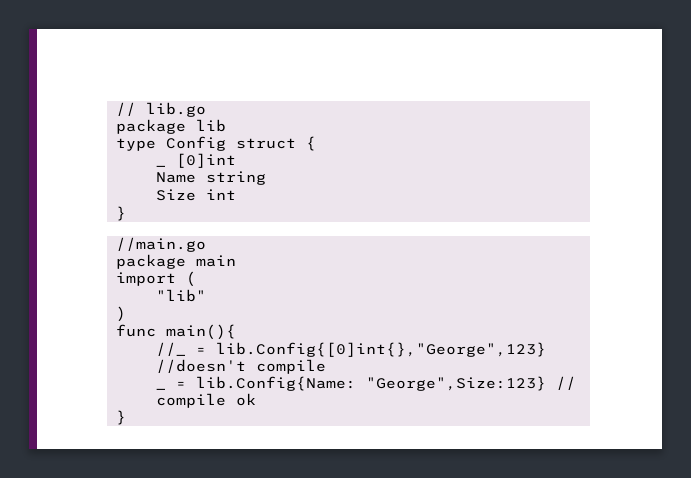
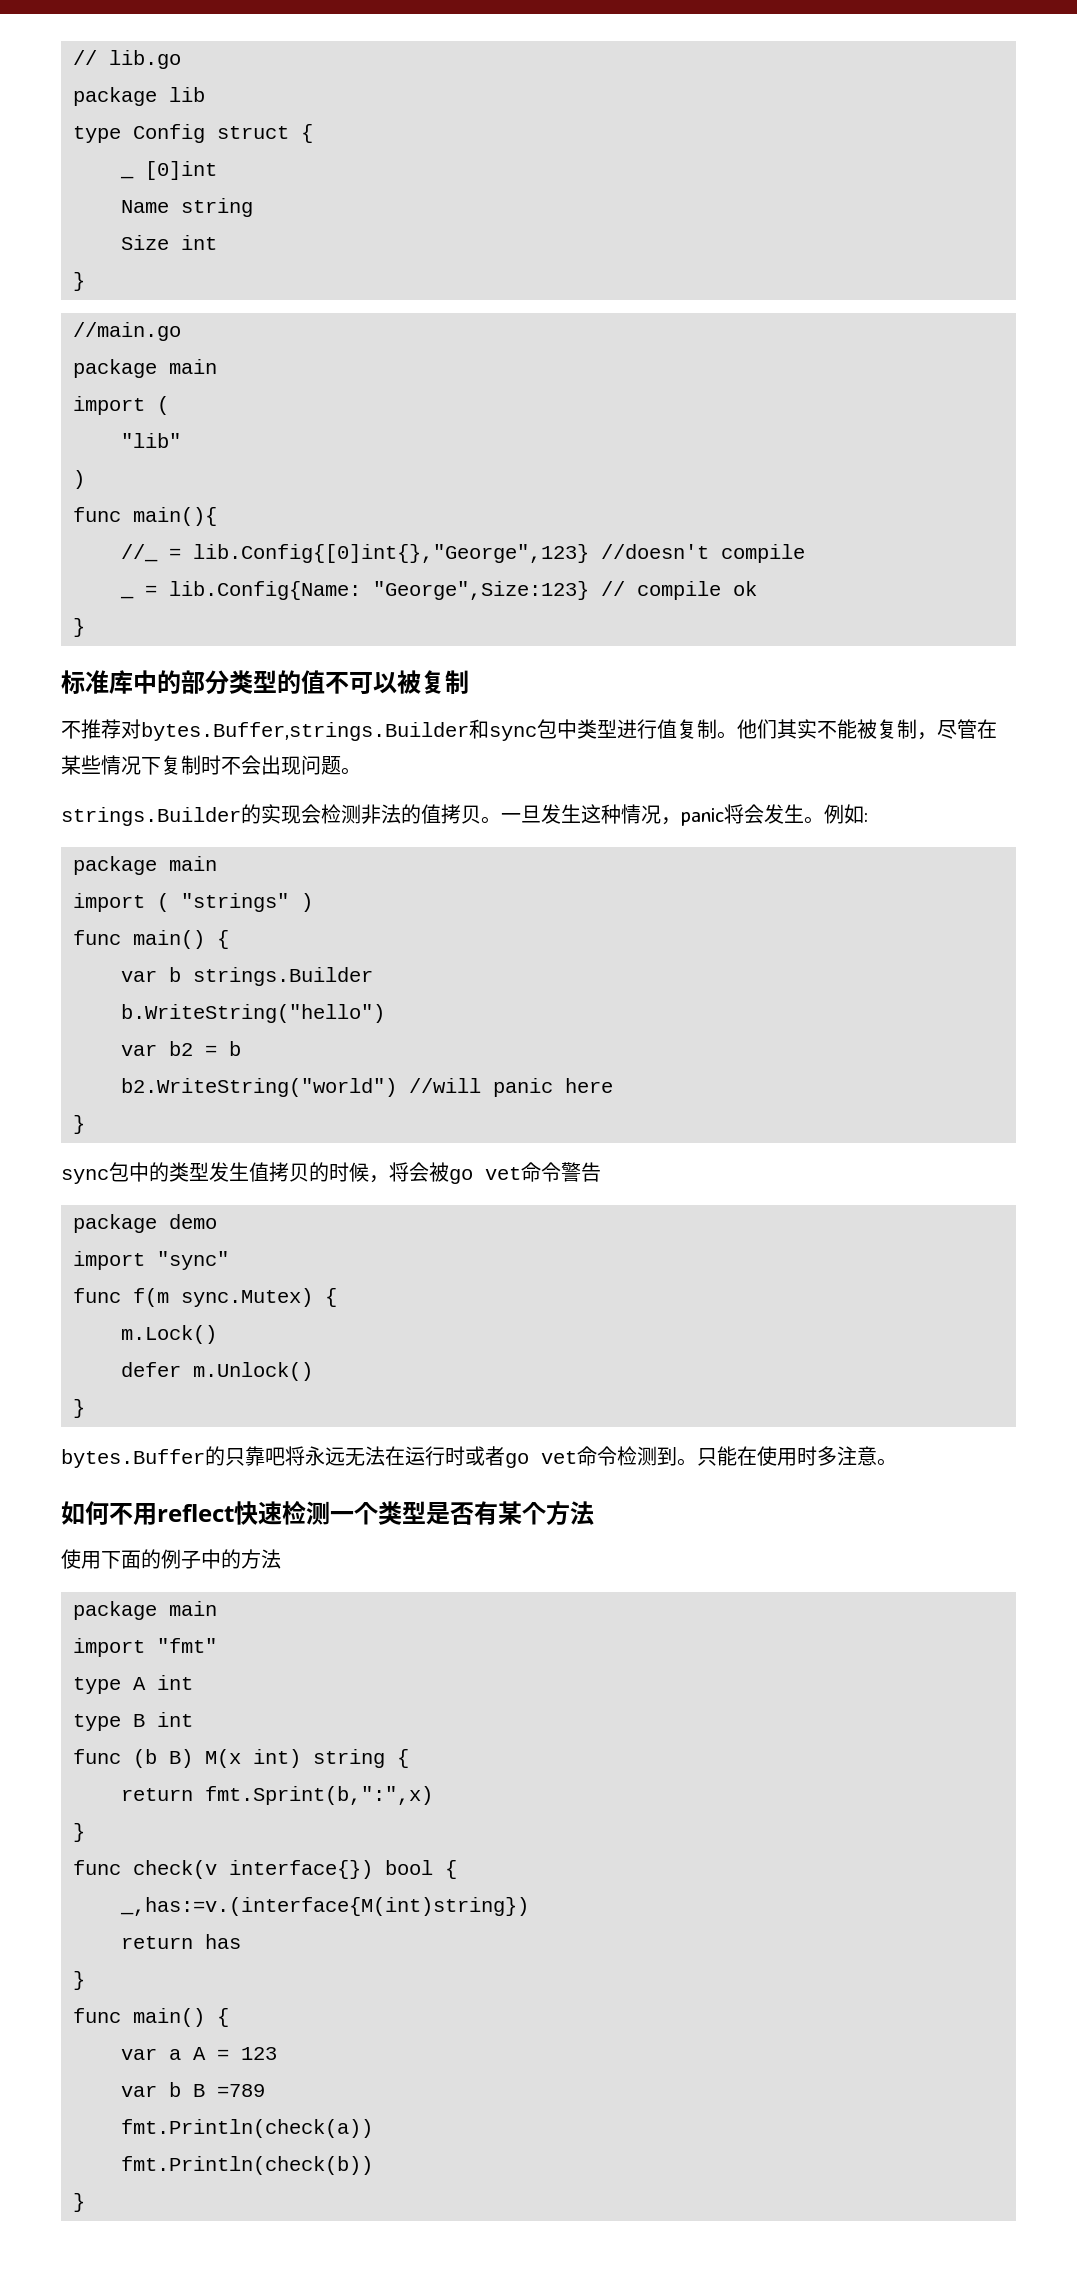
+ 标准库中的部分类型的值不可以被复制
+ 不推荐对bytes.Buffer,strings.Builder和sync包中类型进行值复制。他们其实不能被复制，尽管在某些情况下复制时不会出现问题。
+ strings.Builder的实现会检测非法的值拷贝。一旦发生这种情况，panic将会发生。例如:
+ package main
+ import ( "strings" )
+ func main() {
+ var b strings.Builder
+ b.WriteString("hello")
+ var b2 = b
+ b2.WriteString("world") //will panic here
+ }
+ sync包中的类型发生值拷贝的时候，将会被go vet命令警告
+ package demo
+ import "sync"
+ func f(m sync.Mutex) {
+ m.Lock()
+ defer m.Unlock()
+ }
+ bytes.Buffer的只靠吧将永远无法在运行时或者go vet命令检测到。只能在使用时多注意。
+ 如何不用reflect快速检测一个类型是否有某个方法
+ 使用下面的例子中的方法
+ package main
+ import "fmt"
+ type A int
+ type B int
+ func (b B) M(x int) string {
+ return fmt.Sprint(b,":",x)
+ }
+ func check(v interface{}) bool {
+ _,has:=v.(interface{M(int)string})
+ return has
+ }
+ func main() {
+ var a A = 123
+ var b B =789
+ fmt.Println(check(a))
+ fmt.Println(check(b))
+ }

